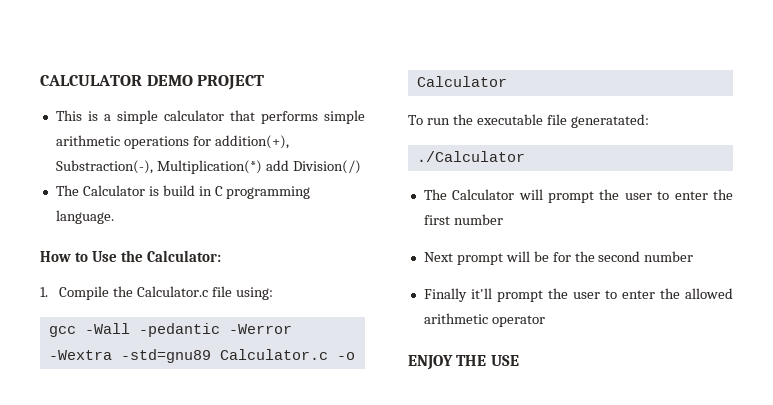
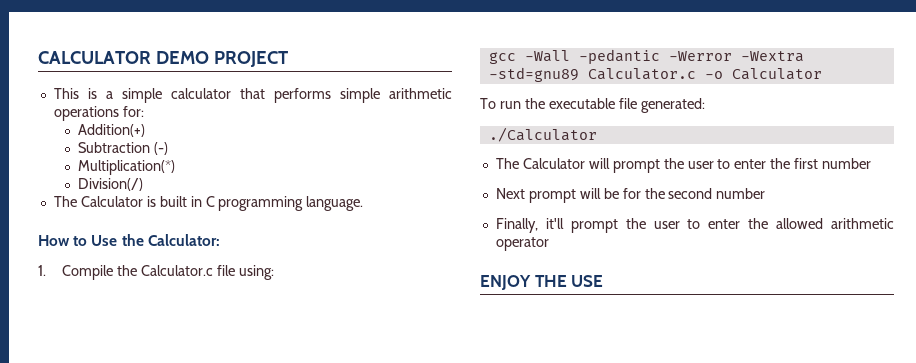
- This is a simple calculator that performs simple arithmetic operations for addition(+), Substraction(-), Multiplication(*) add Division(/)
+ This is a simple calculator that performs simple arithmetic operations for:
+ Addition(+)
+ Subtraction (-)
+ Multiplication(*)
+ Division(/)
- The Calculator is build in C programming language.
+ The Calculator is built in C programming language.
- To run the executable file generatated:
+ To run the executable file generated:
- Finally it'll prompt the user to enter the allowed arithmetic operator
+ Finally, it'll prompt the user to enter the allowed arithmetic operator

